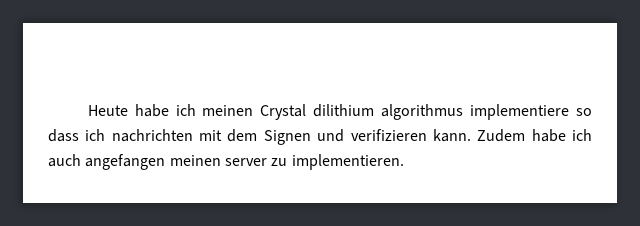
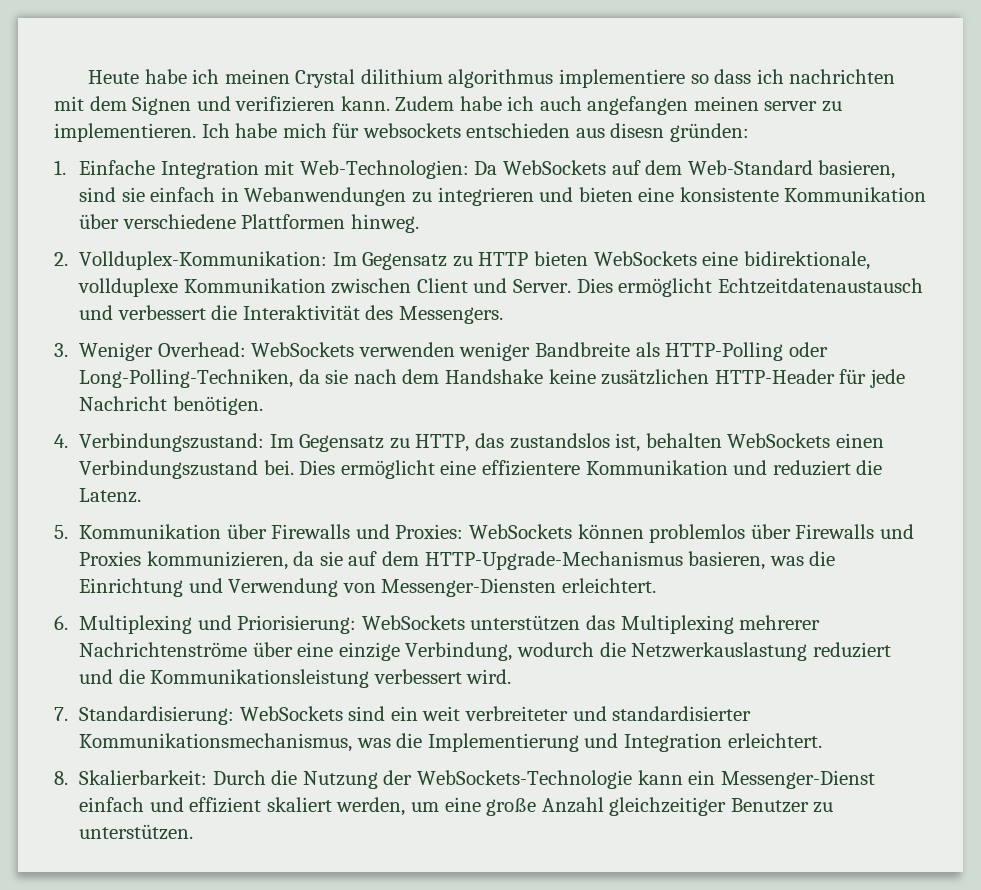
+ Ich habe mich für websockets entschieden aus disesn gründen:
+ 1. Einfache Integration mit Web-Technologien: Da WebSockets auf dem Web-Standard basieren, sind sie einfach in Webanwendungen zu integrieren und bieten eine konsistente Kommunikation über verschiedene Plattformen hinweg.
+ 2. Vollduplex-Kommunikation: Im Gegensatz zu HTTP bieten WebSockets eine bidirektionale, vollduplexe Kommunikation zwischen Client und Server. Dies ermöglicht Echtzeitdatenaustausch und verbessert die Interaktivität des Messengers.
+ 3. Weniger Overhead: WebSockets verwenden weniger Bandbreite als HTTP-Polling oder Long-Polling-Techniken, da sie nach dem Handshake keine zusätzlichen HTTP-Header für jede Nachricht benötigen.
+ 4. Verbindungszustand: Im Gegensatz zu HTTP, das zustandslos ist, behalten WebSockets einen Verbindungszustand bei. Dies ermöglicht eine effizientere Kommunikation und reduziert die Latenz.
+ 5. Kommunikation über Firewalls und Proxies: WebSockets können problemlos über Firewalls und Proxies kommunizieren, da sie auf dem HTTP-Upgrade-Mechanismus basieren, was die Einrichtung und Verwendung von Messenger-Diensten erleichtert.
+ 6. Multiplexing und Priorisierung: WebSockets unterstützen das Multiplexing mehrerer Nachrichtenströme über eine einzige Verbindung, wodurch die Netzwerkauslastung reduziert und die Kommunikationsleistung verbessert wird.
+ 7. Standardisierung: WebSockets sind ein weit verbreiteter und standardisierter Kommunikationsmechanismus, was die Implementierung und Integration erleichtert.
+ 8. Skalierbarkeit: Durch die Nutzung der WebSockets-Technologie kann ein Messenger-Dienst einfach und effizient skaliert werden, um eine große Anzahl gleichzeitiger Benutzer zu unterstützen.

